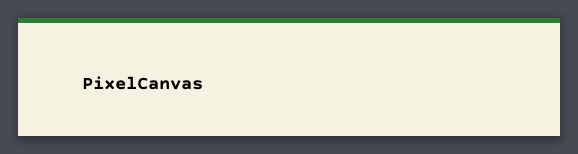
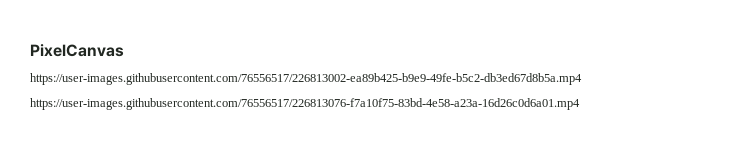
+ https://user-images.githubusercontent.com/76556517/226813002-ea89b425-b9e9-49fe-b5c2-db3ed67d8b5a.mp4
+ https://user-images.githubusercontent.com/76556517/226813076-f7a10f75-83bd-4e58-a23a-16d26c0d6a01.mp4

